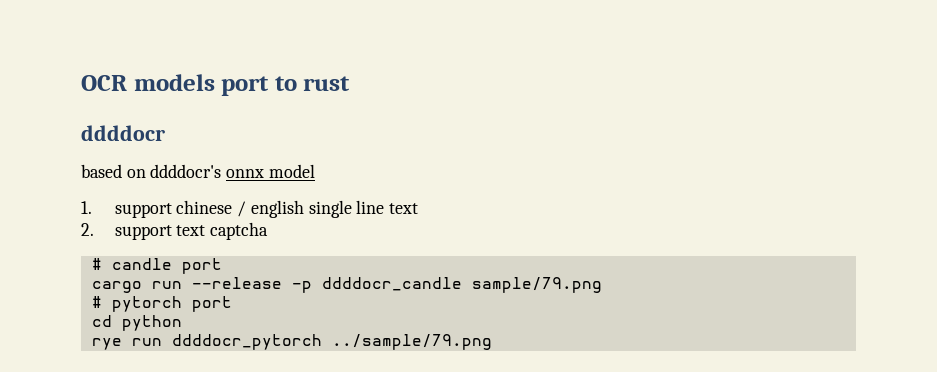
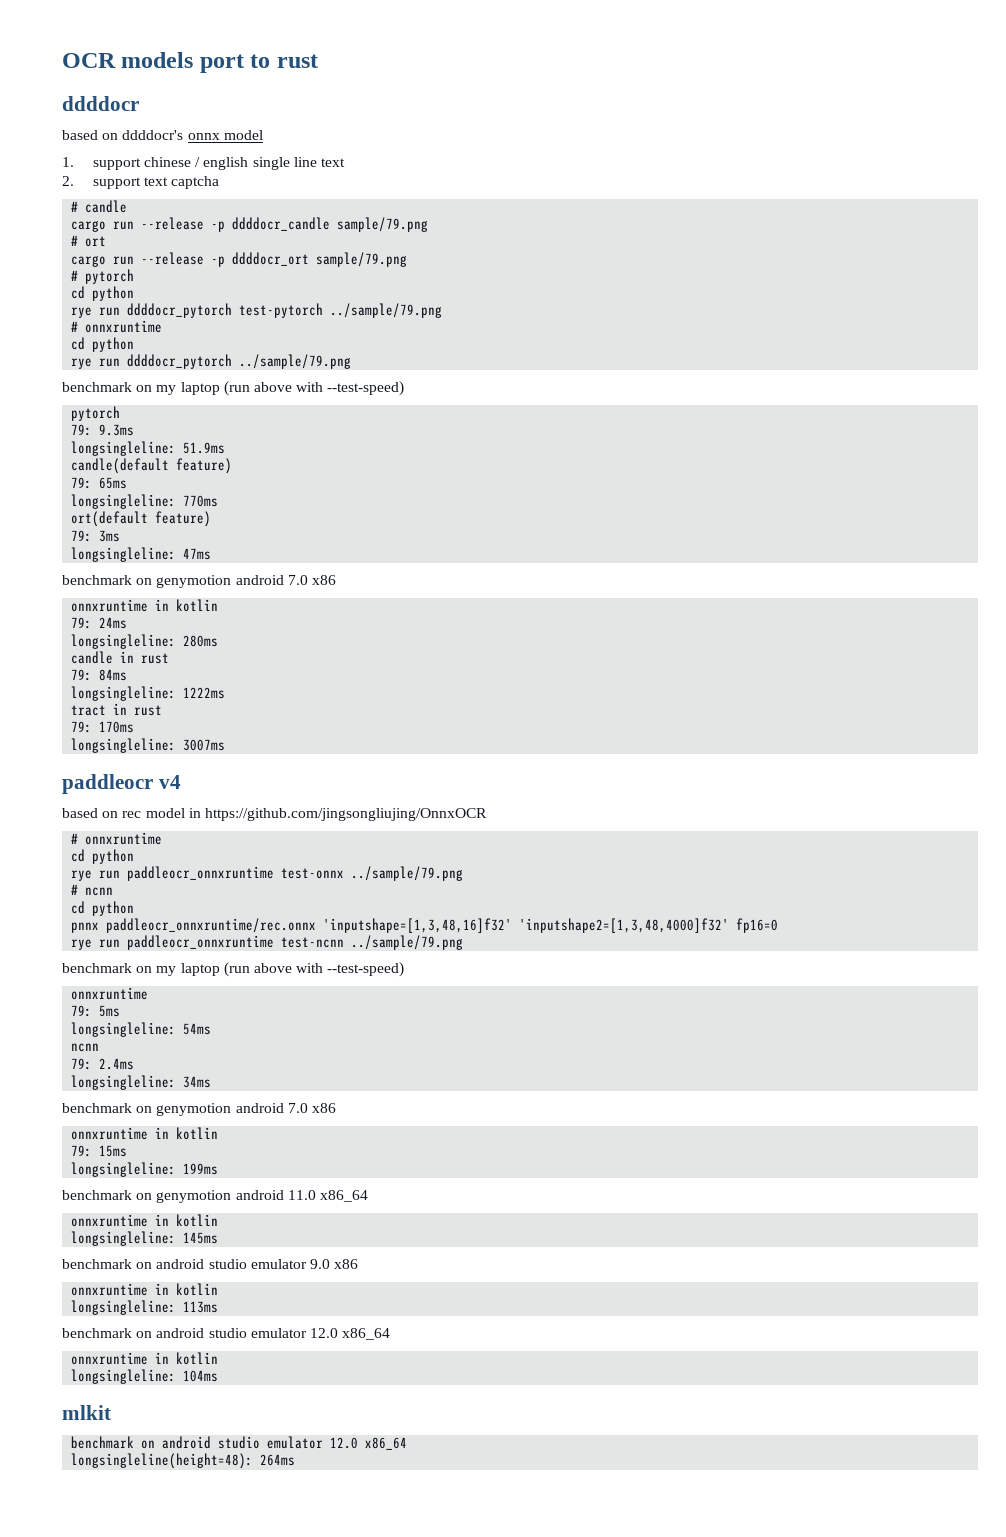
- # candle port
+ # candle
- # pytorch port
+ # ort
+ cargo run --release -p ddddocr_ort sample/79.png
+ # pytorch
+ cd python
+ rye run ddddocr_pytorch test-pytorch ../sample/79.png
+ # onnxruntime
  rye run ddddocr_pytorch ../sample/79.png
+ benchmark on my laptop (run above with --test-speed)
+ pytorch
+ 79: 9.3ms
+ longsingleline: 51.9ms
+ candle(default feature)
+ 79: 65ms
+ longsingleline: 770ms
+ ort(default feature)
+ 79: 3ms
+ longsingleline: 47ms
+ benchmark on genymotion android 7.0 x86
+ onnxruntime in kotlin
+ 79: 24ms
+ longsingleline: 280ms
+ candle in rust
+ 79: 84ms
+ longsingleline: 1222ms
+ tract in rust
+ 79: 170ms
+ longsingleline: 3007ms
+ paddleocr v4
+ based on rec model in https://github.com/jingsongliujing/OnnxOCR
+ # onnxruntime
+ cd python
+ rye run paddleocr_onnxruntime test-onnx ../sample/79.png
+ # ncnn
+ cd python
+ pnnx paddleocr_onnxruntime/rec.onnx 'inputshape=[1,3,48,16]f32' 'inputshape2=[1,3,48,4000]f32' fp16=0
+ rye run paddleocr_onnxruntime test-ncnn ../sample/79.png
+ benchmark on my laptop (run above with --test-speed)
+ onnxruntime
+ 79: 5ms
+ longsingleline: 54ms
+ ncnn
+ 79: 2.4ms
+ longsingleline: 34ms
+ benchmark on genymotion android 7.0 x86
+ onnxruntime in kotlin
+ 79: 15ms
+ longsingleline: 199ms
+ benchmark on genymotion android 11.0 x86_64
+ onnxruntime in kotlin
+ longsingleline: 145ms
+ benchmark on android studio emulator 9.0 x86
+ onnxruntime in kotlin
+ longsingleline: 113ms
+ benchmark on android studio emulator 12.0 x86_64
+ onnxruntime in kotlin
+ longsingleline: 104ms
+ mlkit
+ benchmark on android studio emulator 12.0 x86_64
+ longsingleline(height=48): 264ms

